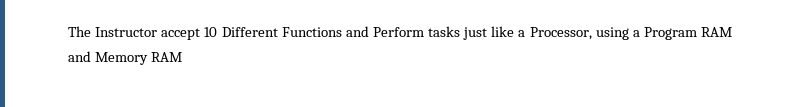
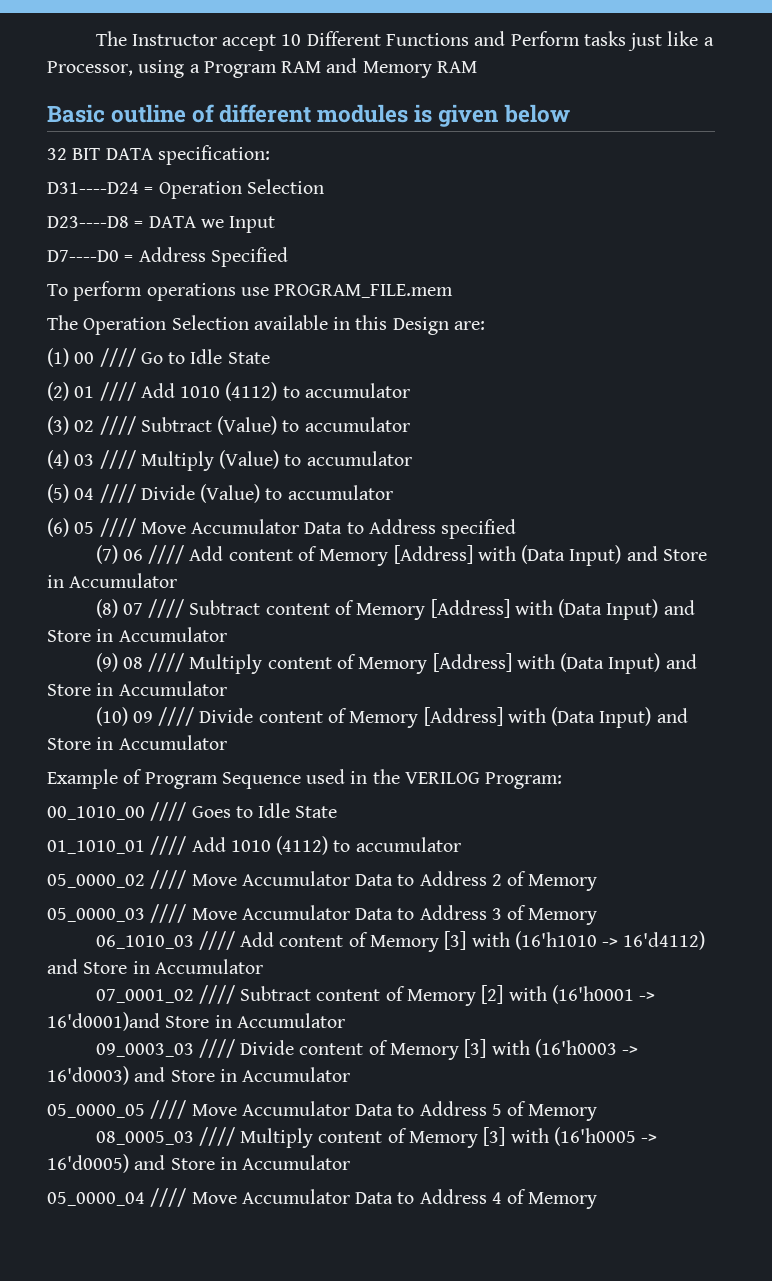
+ Basic outline of different modules is given below
+ 32 BIT DATA specification:
+ D31----D24 = Operation Selection
+ D23----D8 = DATA we Input
+ D7----D0 = Address Specified
+ To perform operations use PROGRAM_FILE.mem
+ The Operation Selection available in this Design are:
+ (1) 00 //// Go to Idle State
+ (2) 01 //// Add 1010 (4112) to accumulator
+ (3) 02 //// Subtract (Value) to accumulator
+ (4) 03 //// Multiply (Value) to accumulator
+ (5) 04 //// Divide (Value) to accumulator
+ (6) 05 //// Move Accumulator Data to Address specified
+ (7) 06 //// Add content of Memory [Address] with (Data Input) and Store in Accumulator
+ (8) 07 //// Subtract content of Memory [Address] with (Data Input) and Store in Accumulator
+ (9) 08 //// Multiply content of Memory [Address] with (Data Input) and Store in Accumulator
+ (10) 09 //// Divide content of Memory [Address] with (Data Input) and Store in Accumulator
+ Example of Program Sequence used in the VERILOG Program:
+ 00_1010_00 //// Goes to Idle State
+ 01_1010_01 //// Add 1010 (4112) to accumulator
+ 05_0000_02 //// Move Accumulator Data to Address 2 of Memory
+ 05_0000_03 //// Move Accumulator Data to Address 3 of Memory
+ 06_1010_03 //// Add content of Memory [3] with (16'h1010 -> 16'd4112) and Store in Accumulator
+ 07_0001_02 //// Subtract content of Memory [2] with (16'h0001 -> 16'd0001)and Store in Accumulator
+ 09_0003_03 //// Divide content of Memory [3] with (16'h0003 -> 16'd0003) and Store in Accumulator
+ 05_0000_05 //// Move Accumulator Data to Address 5 of Memory
+ 08_0005_03 //// Multiply content of Memory [3] with (16'h0005 -> 16'd0005) and Store in Accumulator
+ 05_0000_04 //// Move Accumulator Data to Address 4 of Memory

